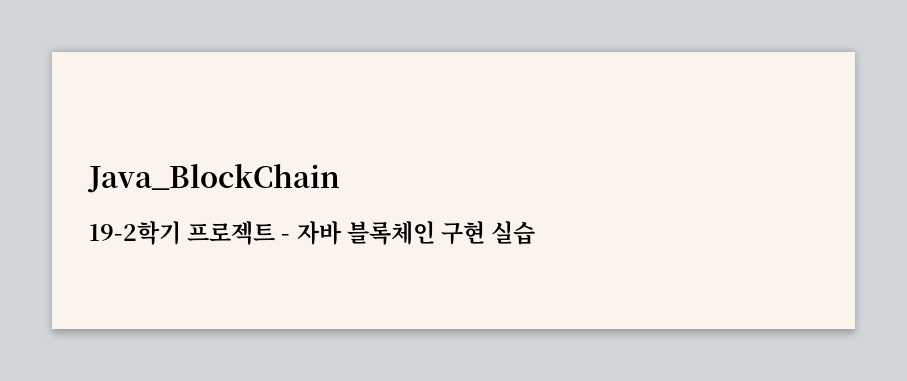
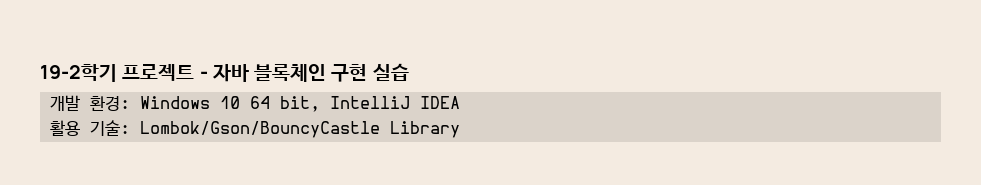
- Java_BlockChain
+ 개발 환경: Windows 10 64 bit, IntelliJ IDEA
+ 활용 기술: Lombok/Gson/BouncyCastle Library

